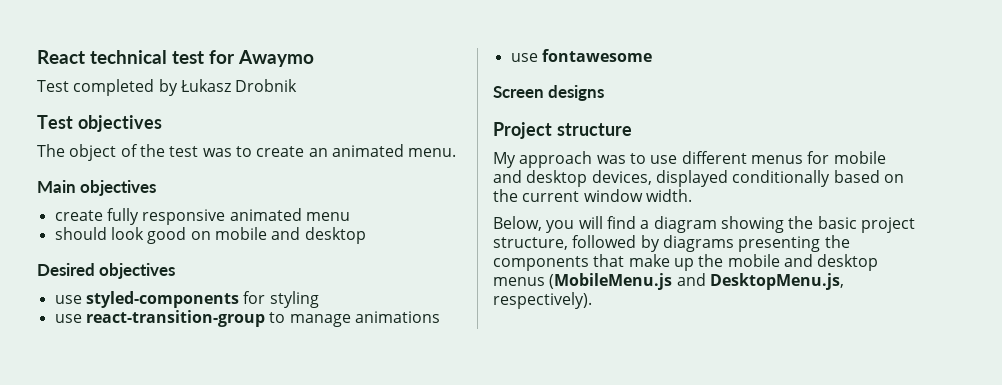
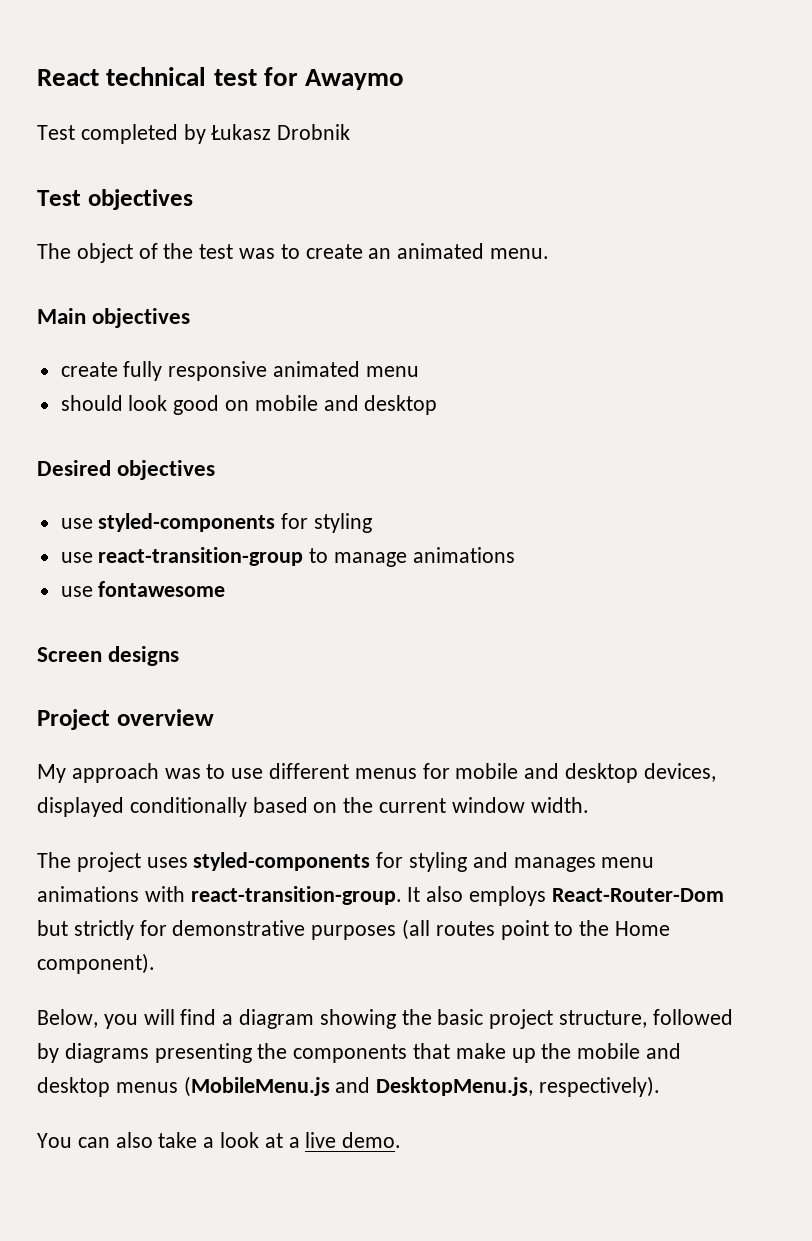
- Project structure
+ Project overview
+ The project uses styled-components for styling and manages menu animations with react-transition-group. It also employs React-Router-Dom but strictly for demonstrative purposes (all routes point to the Home component).
+ You can also take a look at a live demo.

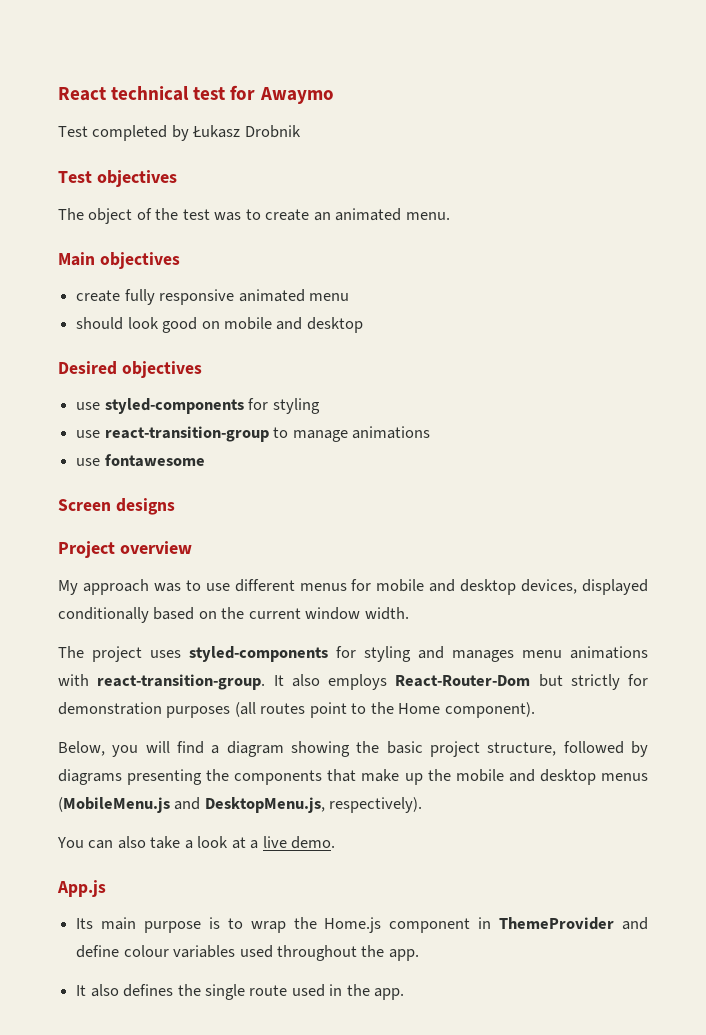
- It also employs React-Router-Dom but strictly for demonstrative purposes (all routes point to the Home component).
+ It also employs React-Router-Dom but strictly for demonstration purposes (all routes point to the Home component).
+ App.js
+ Its main purpose is to wrap the Home.js component in ThemeProvider and define colour variables used throughout the app.
+ It also defines the single route used in the app.

